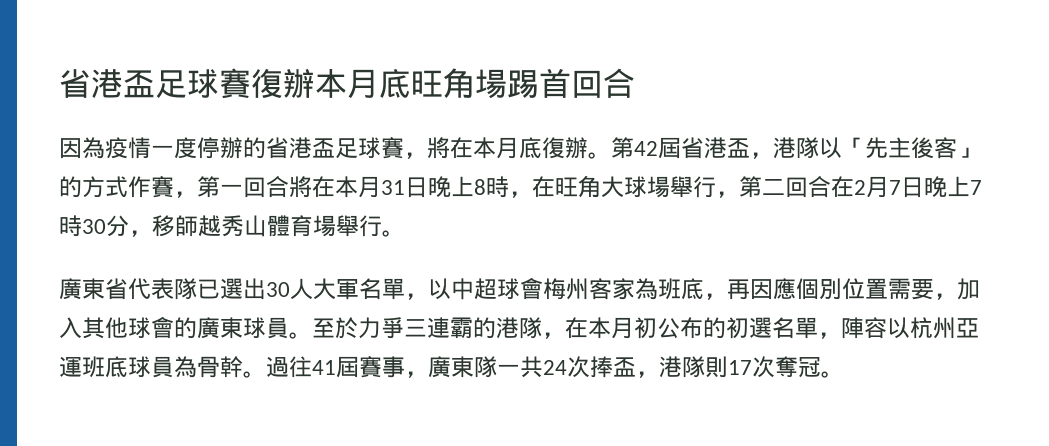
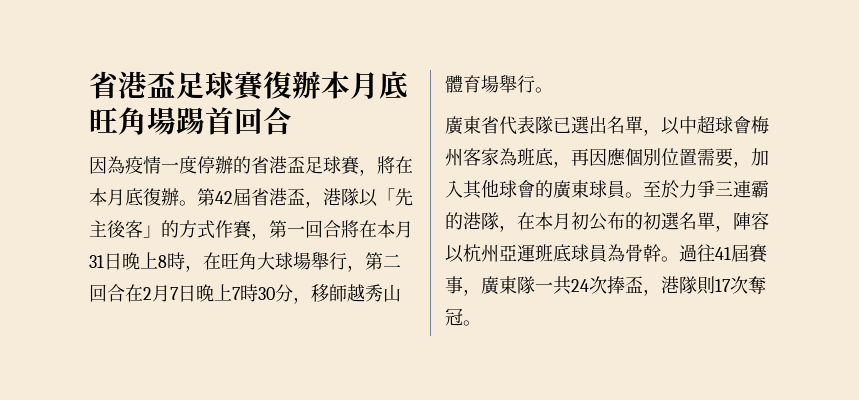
- 廣東省代表隊已選出30人大軍名單，以中超球會梅州客家為班底，再因應個別位置需要，加入其他球會的廣東球員。
+ 廣東省代表隊已選出名單，以中超球會梅州客家為班底，再因應個別位置需要，加入其他球會的廣東球員。

